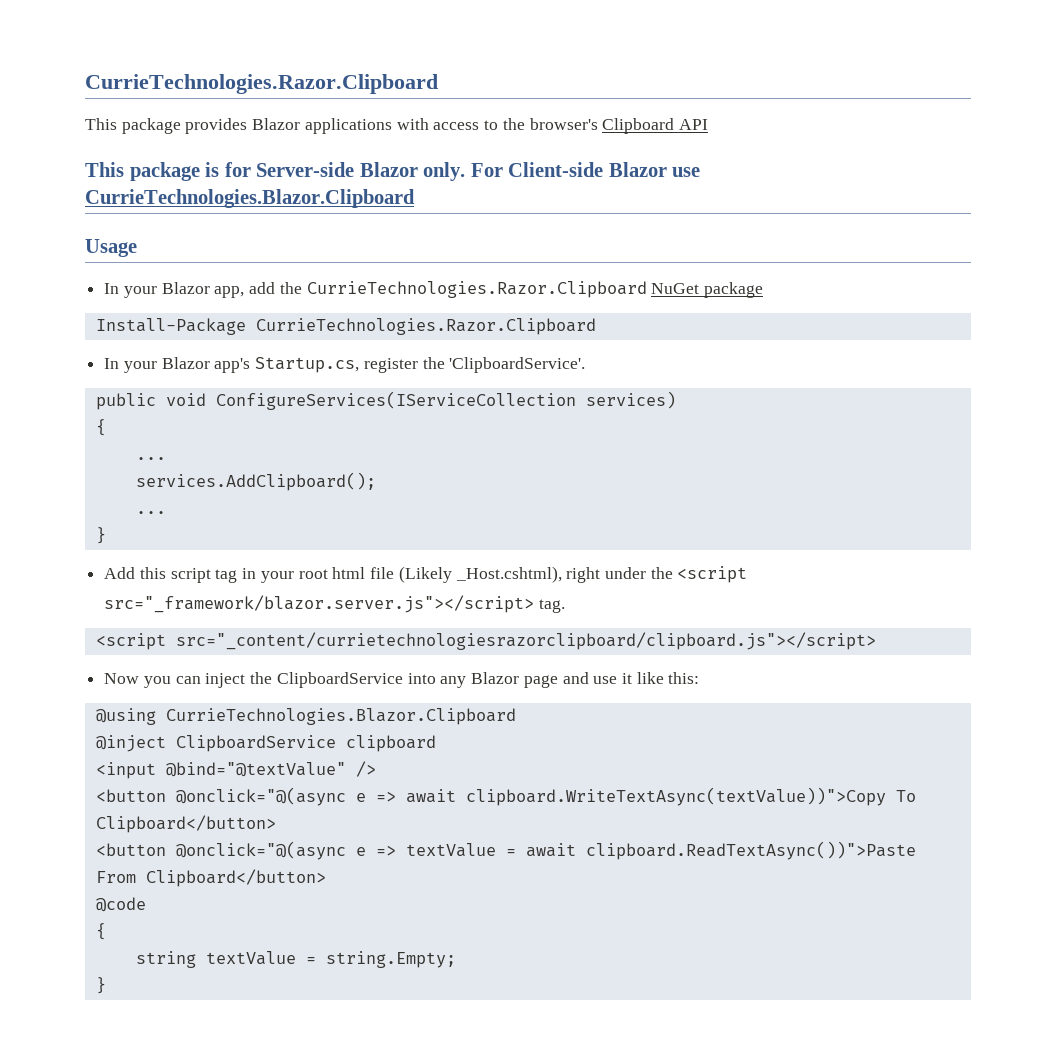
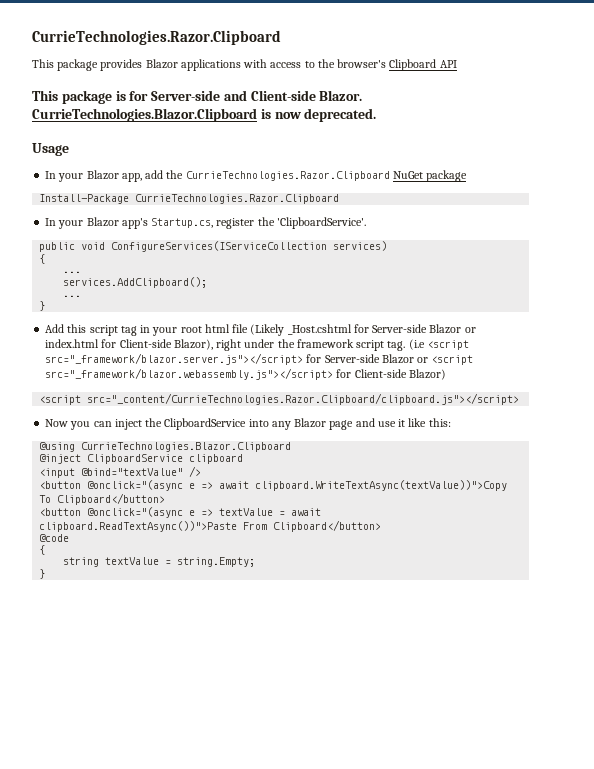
- This package is for Server-side Blazor only. For Client-side Blazor use CurrieTechnologies.Blazor.Clipboard
+ This package is for Server-side and Client-side Blazor. CurrieTechnologies.Blazor.Clipboard is now deprecated.
- Add this script tag in your root html file (Likely _Host.cshtml), right under the <script src="_framework/blazor.server.js"></script> tag.
- <script src="_content/currietechnologiesrazorclipboard/clipboard.js"></script>
+ Add this script tag in your root html file (Likely _Host.cshtml for Server-side Blazor or index.html for Client-side Blazor), right under the framework script tag. (i.e <script src="_framework/blazor.server.js"></script> for Server-side Blazor or <script src="_framework/blazor.webassembly.js"></script> for Client-side Blazor)
+ <script src="_content/CurrieTechnologies.Razor.Clipboard/clipboard.js"></script>
- <input @bind="@textValue" />
+ <input @bind="textValue" />
- <button @onclick="@(async e => await clipboard.WriteTextAsync(textValue))">Copy To Clipboard</button>
+ <button @onclick="(async e => await clipboard.WriteTextAsync(textValue))">Copy To Clipboard</button>
- <button @onclick="@(async e => textValue = await clipboard.ReadTextAsync())">Paste From Clipboard</button>
+ <button @onclick="(async e => textValue = await clipboard.ReadTextAsync())">Paste From Clipboard</button>

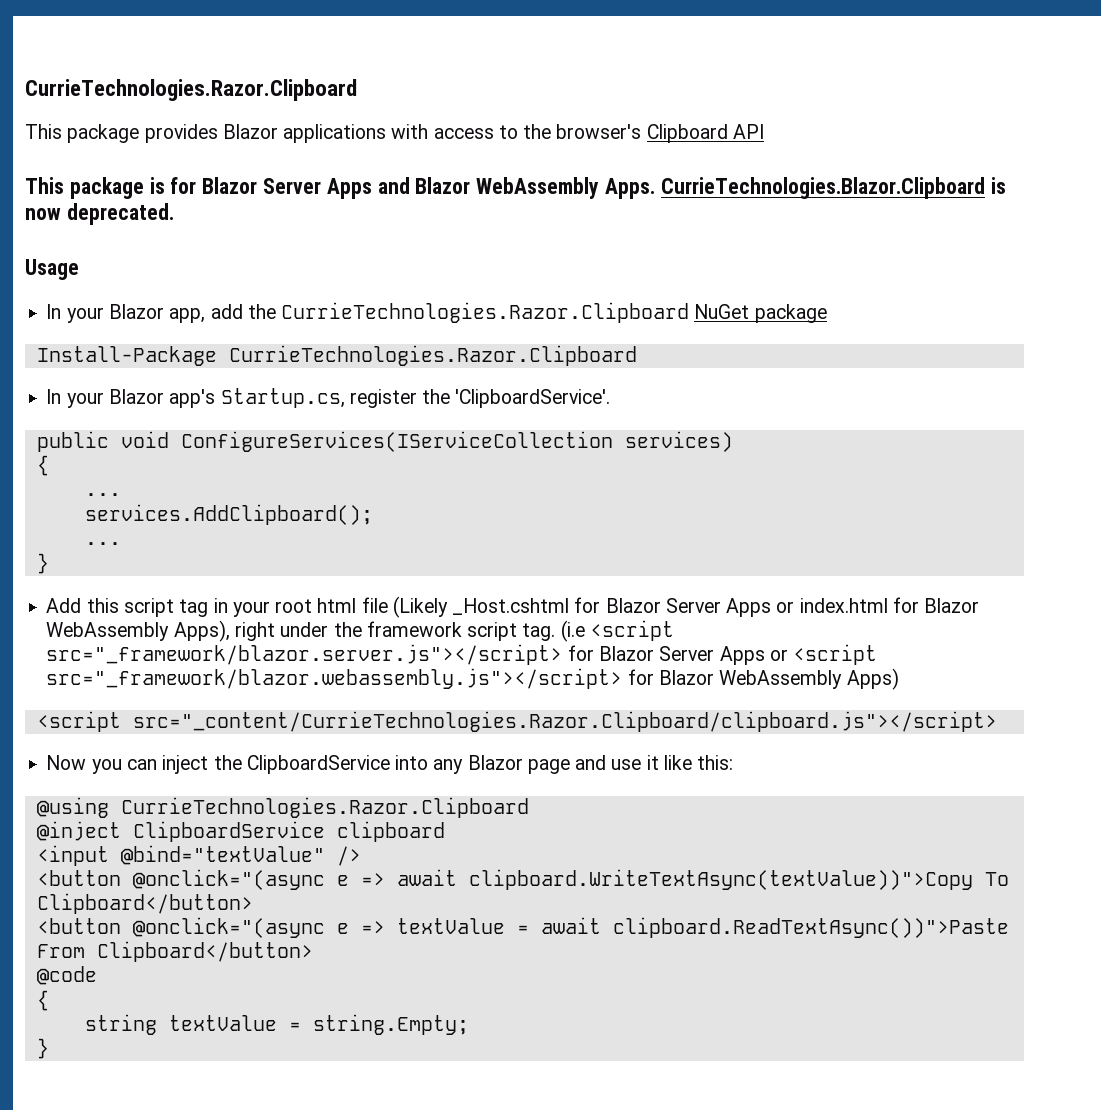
- This package is for Server-side and Client-side Blazor.
+ This package is for Blazor Server Apps and Blazor WebAssembly Apps.
- Add this script tag in your root html file (Likely _Host.cshtml for Server-side Blazor or index.html for Client-side Blazor), right under the framework script tag.
+ Add this script tag in your root html file (Likely _Host.cshtml for Blazor Server Apps or index.html for Blazor WebAssembly Apps), right under the framework script tag.
- (i.e <script src="_framework/blazor.server.js"></script> for Server-side Blazor or <script src="_framework/blazor.webassembly.js"></script> for Client-side Blazor)
+ (i.e <script src="_framework/blazor.server.js"></script> for Blazor Server Apps or <script src="_framework/blazor.webassembly.js"></script> for Blazor WebAssembly Apps)
- @using CurrieTechnologies.Blazor.Clipboard
+ @using CurrieTechnologies.Razor.Clipboard

